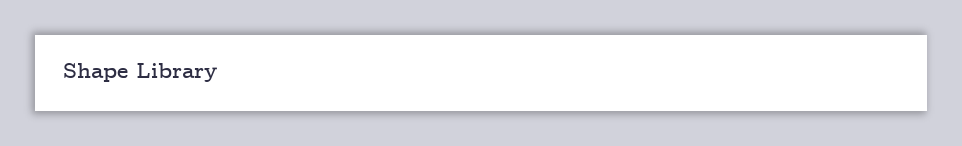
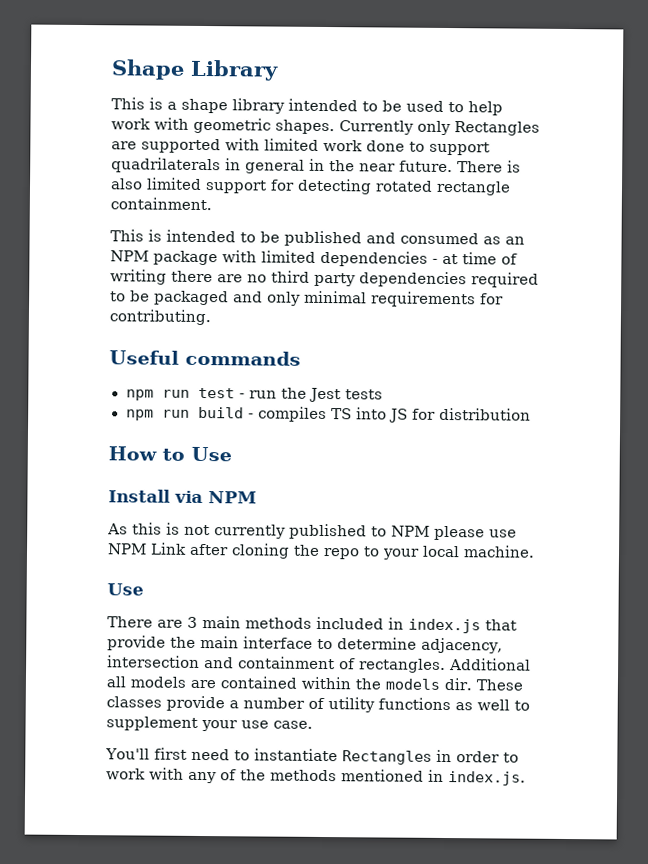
+ This is a shape library intended to be used to help work with geometric shapes. Currently only Rectangles are supported with limited work done to support quadrilaterals in general in the near future. There is also limited support for detecting rotated rectangle containment.
+ This is intended to be published and consumed as an NPM package with limited dependencies - at time of writing there are no third party dependencies required to be packaged and only minimal requirements for contributing.
+ Useful commands
+ npm run test - run the Jest tests
+ npm run build - compiles TS into JS for distribution
+ How to Use
+ Install via NPM
+ As this is not currently published to NPM please use NPM Link after cloning the repo to your local machine.
+ Use
+ There are 3 main methods included in index.js that provide the main interface to determine adjacency, intersection and containment of rectangles. Additional all models are contained within the models dir. These classes provide a number of utility functions as well to supplement your use case.
+ You'll first need to instantiate Rectangles in order to work with any of the methods mentioned in index.js.

